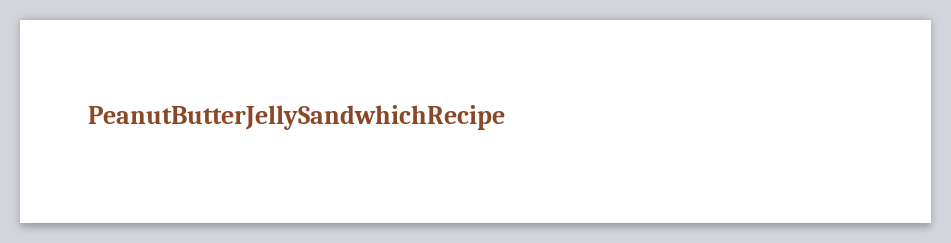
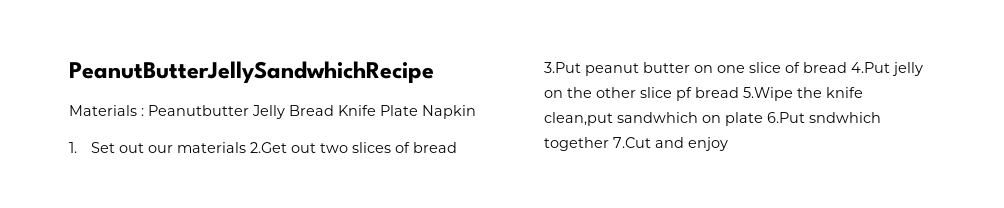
+ Materials : Peanutbutter Jelly Bread Knife Plate Napkin
+ 1. Set out our materials 2.Get out two slices of bread 3.Put peanut butter on one slice of bread 4.Put jelly on the other slice pf bread 5.Wipe the knife clean,put sandwhich on plate 6.Put sndwhich together 7.Cut and enjoy

